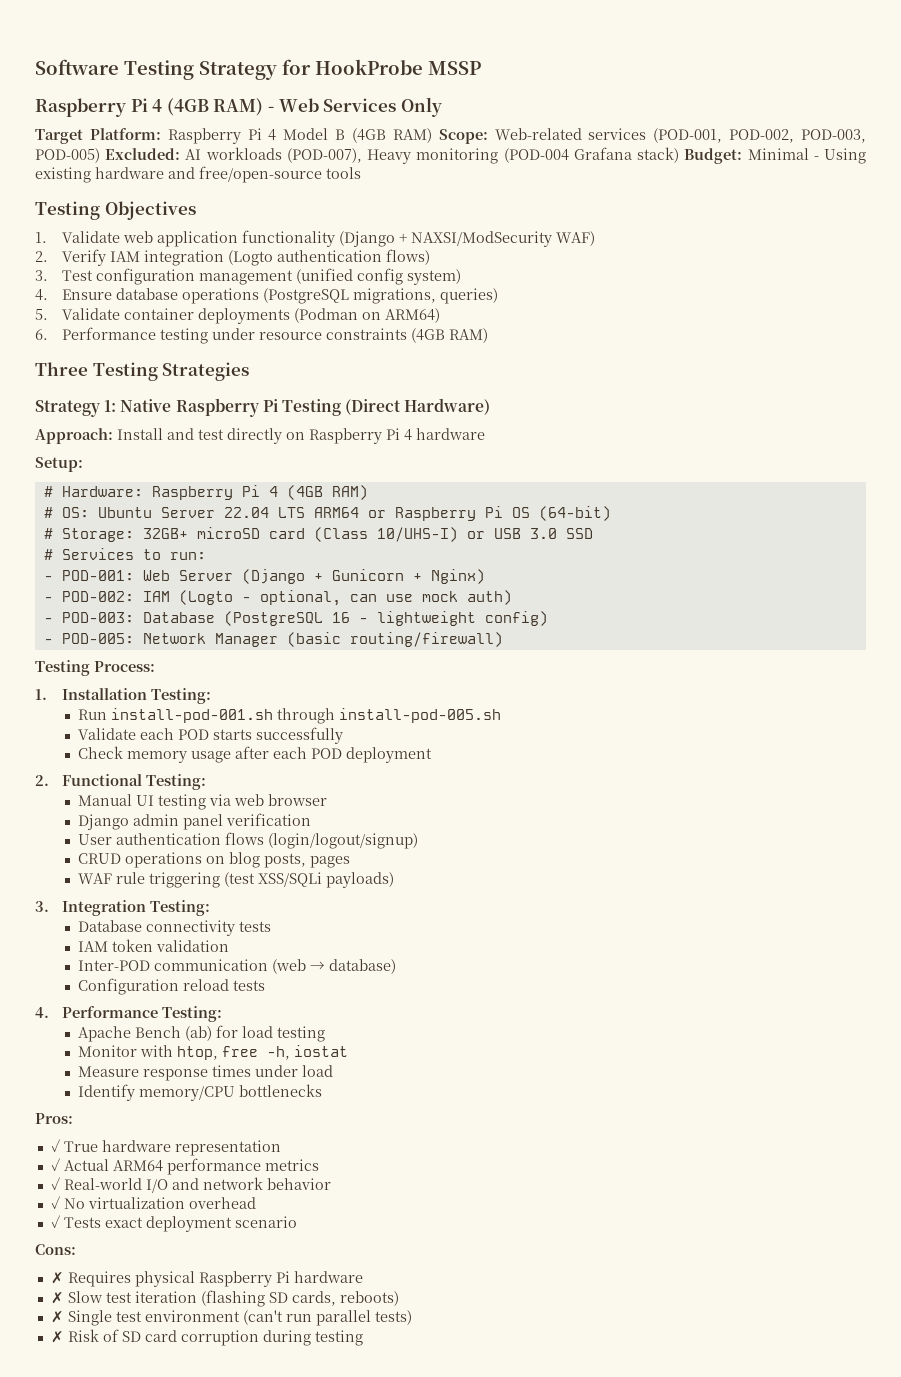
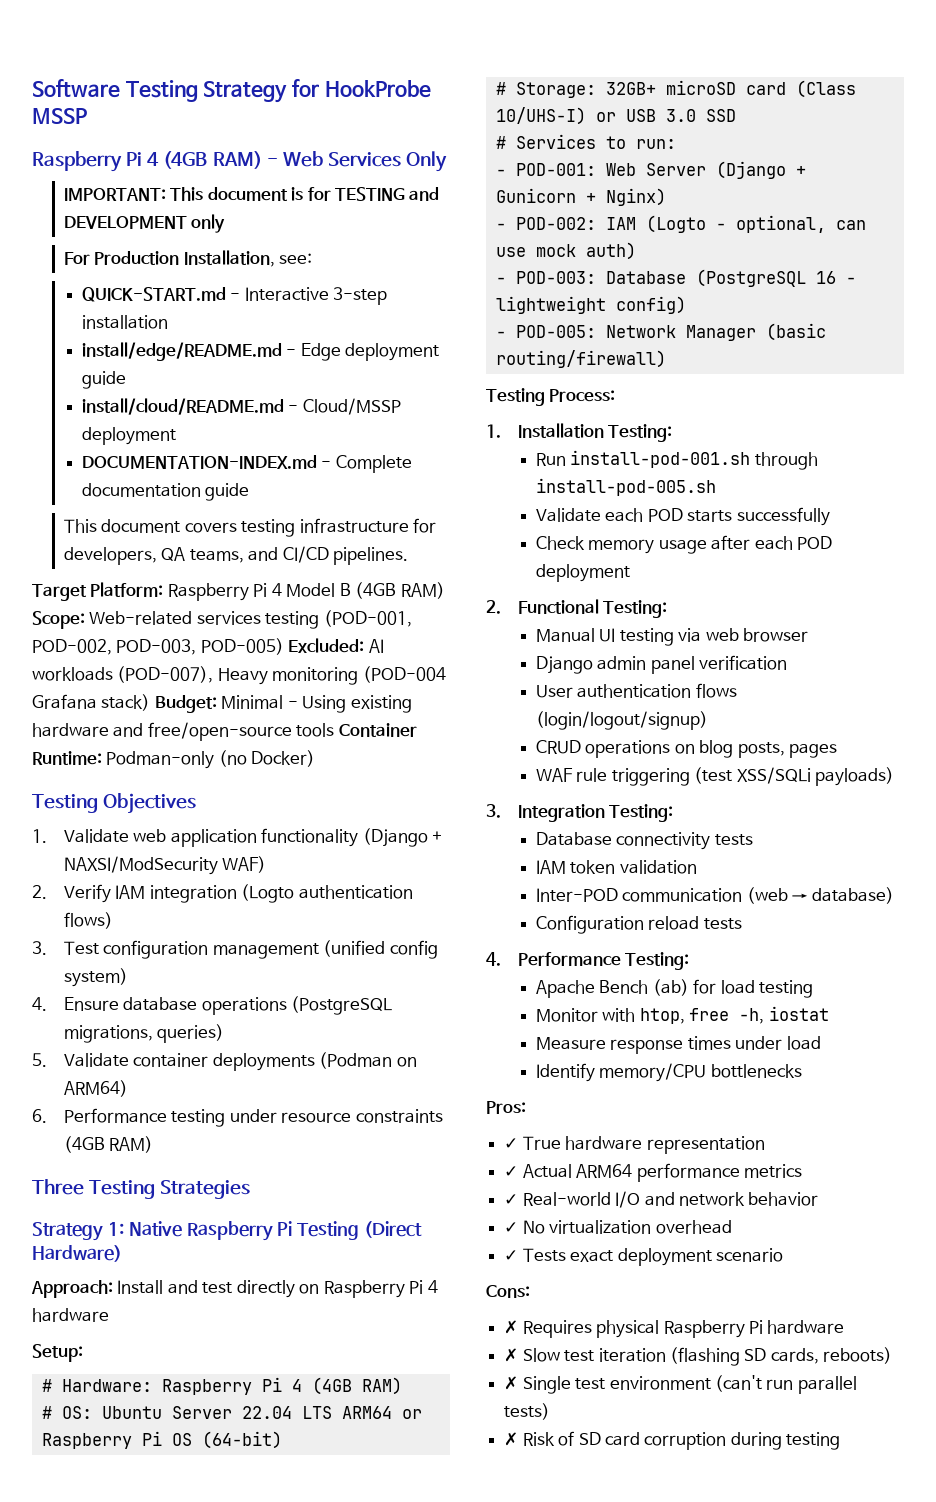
+ IMPORTANT: This document is for TESTING and DEVELOPMENT only
+ For Production Installation, see:
+ QUICK-START.md - Interactive 3-step installation
+ install/edge/README.md - Edge deployment guide
+ install/cloud/README.md - Cloud/MSSP deployment
+ DOCUMENTATION-INDEX.md - Complete documentation guide
+ This document covers testing infrastructure for developers, QA teams, and CI/CD pipelines.
- Target Platform: Raspberry Pi 4 Model B (4GB RAM) Scope: Web-related services (POD-001, POD-002, POD-003, POD-005) Excluded: AI workloads (POD-007), Heavy monitoring (POD-004 Grafana stack) Budget: Minimal - Using existing hardware and free/open-source tools
+ Target Platform: Raspberry Pi 4 Model B (4GB RAM) Scope: Web-related services testing (POD-001, POD-002, POD-003, POD-005) Excluded: AI workloads (POD-007), Heavy monitoring (POD-004 Grafana stack) Budget: Minimal - Using existing hardware and free/open-source tools Container Runtime: Podman-only (no Docker)

